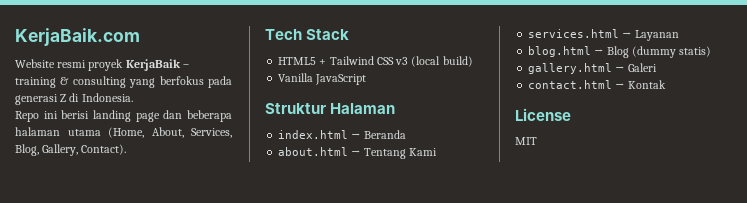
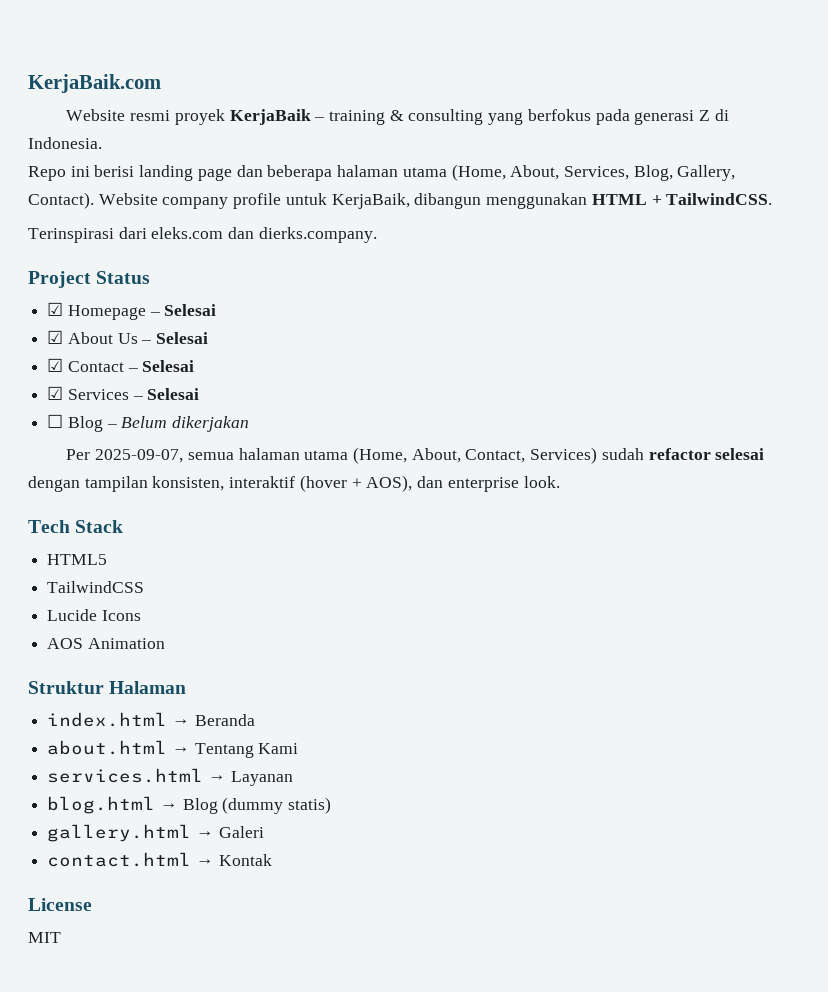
- Repo ini berisi landing page dan beberapa halaman utama (Home, About, Services, Blog, Gallery, Contact).
+ Repo ini berisi landing page dan beberapa halaman utama (Home, About, Services, Blog, Gallery, Contact). Website company profile untuk KerjaBaik, dibangun menggunakan HTML + TailwindCSS.
+ Terinspirasi dari eleks.com dan dierks.company.
+ Project Status
+ ☑ Homepage – Selesai
+ ☑ About Us – Selesai
+ ☑ Contact – Selesai
+ ☑ Services – Selesai
+ ☐ Blog – Belum dikerjakan
+ Per 2025-09-07, semua halaman utama (Home, About, Contact, Services) sudah refactor selesai dengan tampilan konsisten, interaktif (hover + AOS), dan enterprise look.
  Tech Stack
- HTML5 + Tailwind CSS v3 (local build)
- Vanilla JavaScript
+ HTML5
+ TailwindCSS
+ Lucide Icons
+ AOS Animation

